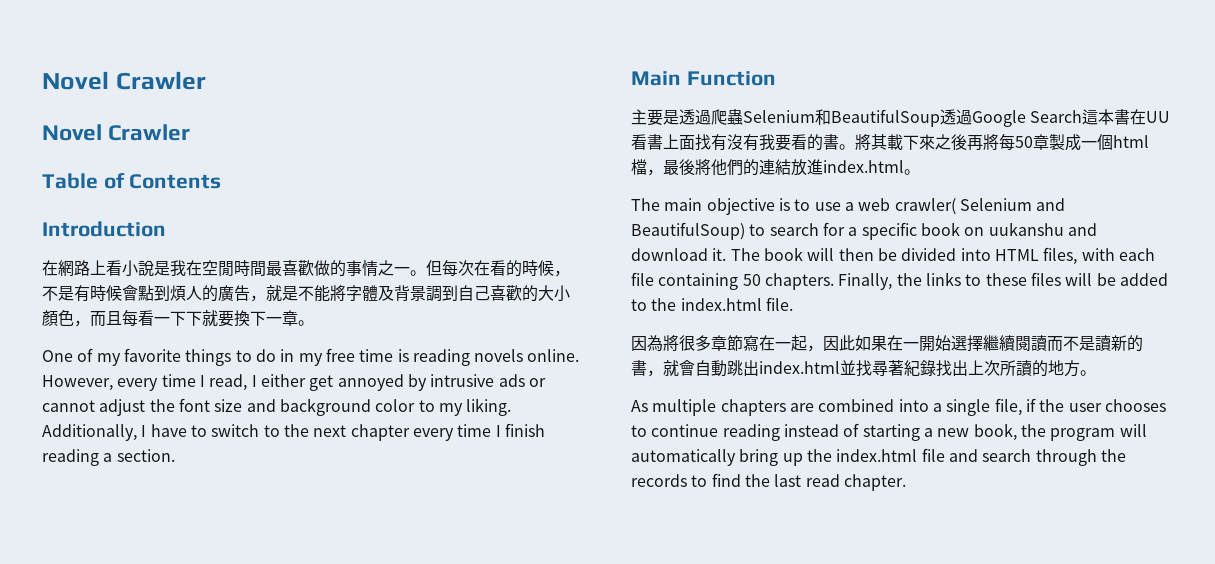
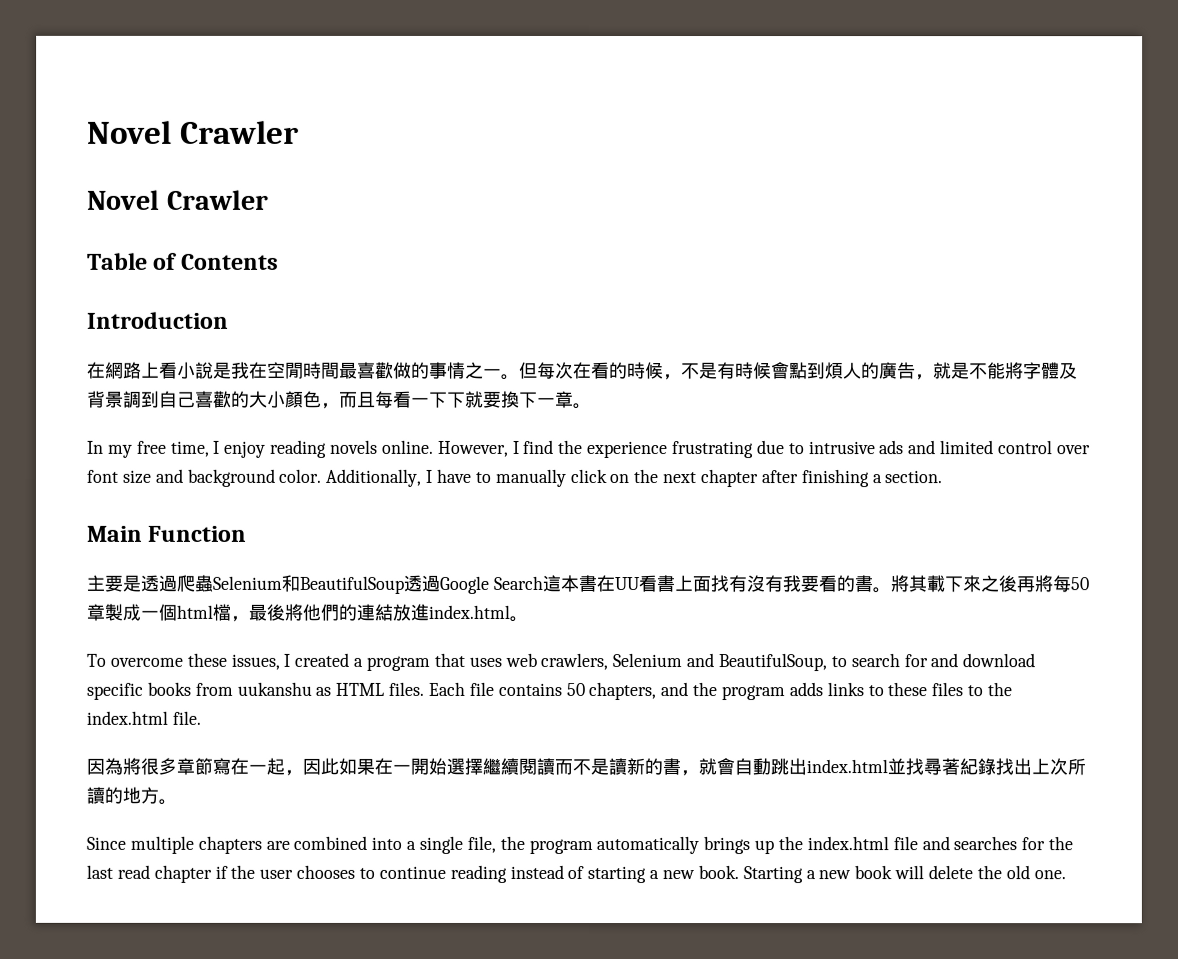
- One of my favorite things to do in my free time is reading novels online. However, every time I read, I either get annoyed by intrusive ads or cannot adjust the font size and background color to my liking. Additionally, I have to switch to the next chapter every time I finish reading a section.
+ In my free time, I enjoy reading novels online. However, I find the experience frustrating due to intrusive ads and limited control over font size and background color. Additionally, I have to manually click on the next chapter after finishing a section.
- The main objective is to use a web crawler( Selenium and BeautifulSoup) to search for a specific book on uukanshu and download it. The book will then be divided into HTML files, with each file containing 50 chapters. Finally, the links to these files will be added to the index.html file.
+ To overcome these issues, I created a program that uses web crawlers, Selenium and BeautifulSoup, to search for and download specific books from uukanshu as HTML files. Each file contains 50 chapters, and the program adds links to these files to the index.html file.
- As multiple chapters are combined into a single file, if the user chooses to continue reading instead of starting a new book, the program will automatically bring up the index.html file and search through the records to find the last read chapter.
+ Since multiple chapters are combined into a single file, the program automatically brings up the index.html file and searches for the last read chapter if the user chooses to continue reading instead of starting a new book. Starting a new book will delete the old one.

